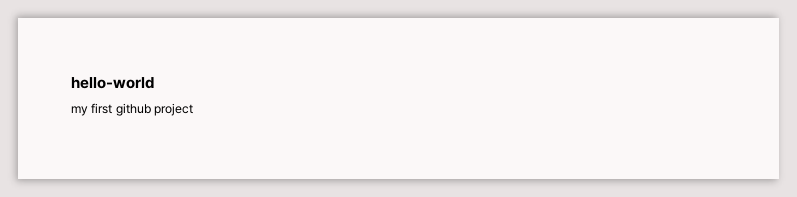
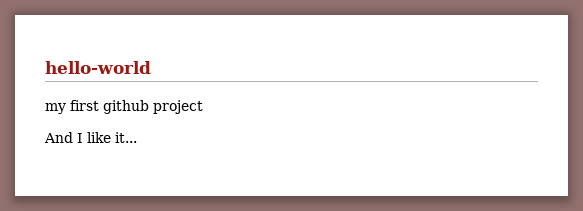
+ And I like it...

